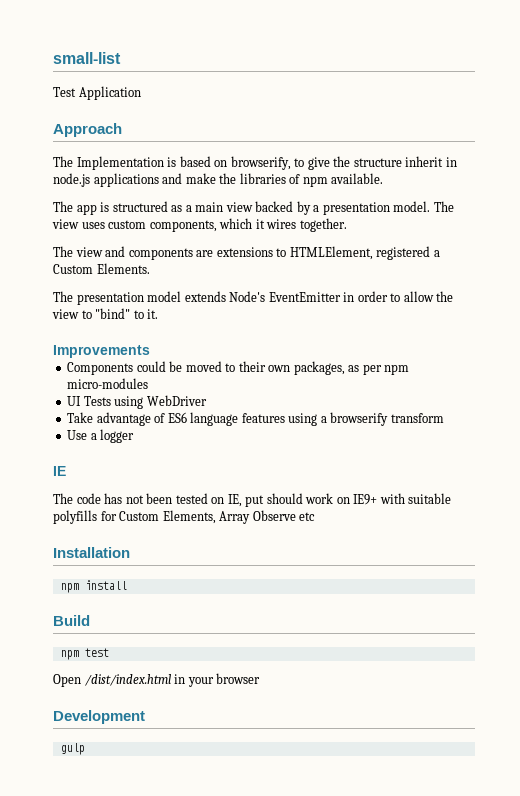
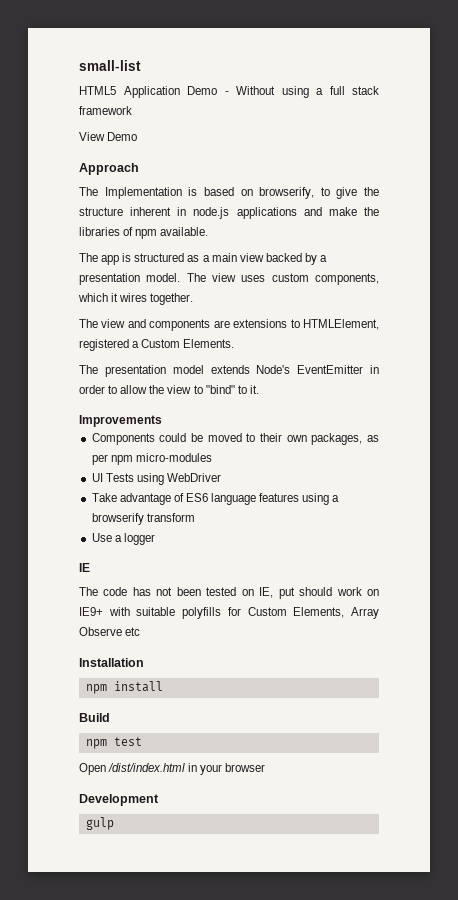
- Test Application
+ HTML5 Application Demo - Without using a full stack framework
+ View Demo
- The Implementation is based on browserify, to give the structure inherit in node.js applications and make the libraries of npm available.
+ The Implementation is based on browserify, to give the structure inherent in node.js applications and make the libraries of npm available.

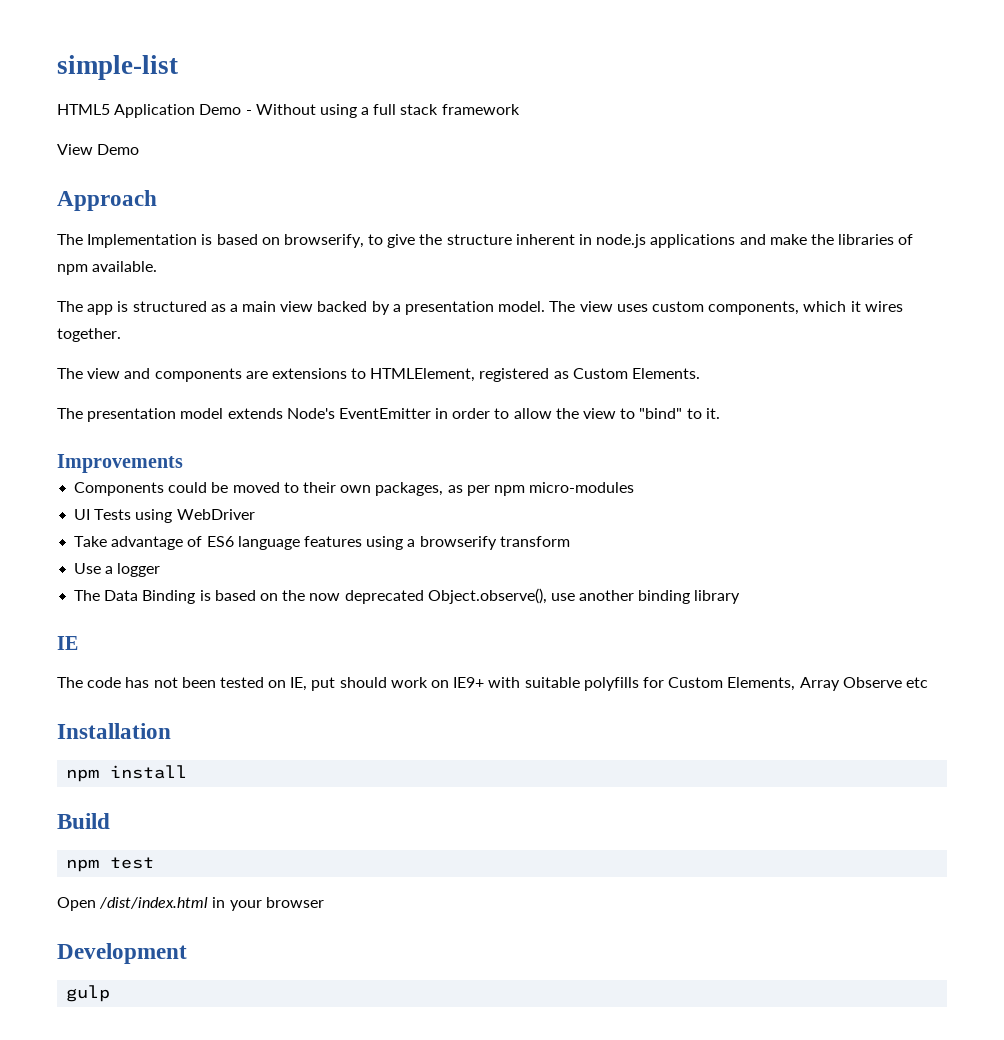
- small-list
+ simple-list
- The view and components are extensions to HTMLElement, registered a Custom Elements.
+ The view and components are extensions to HTMLElement, registered as Custom Elements.
+ The Data Binding is based on the now deprecated Object.observe(), use another binding library

